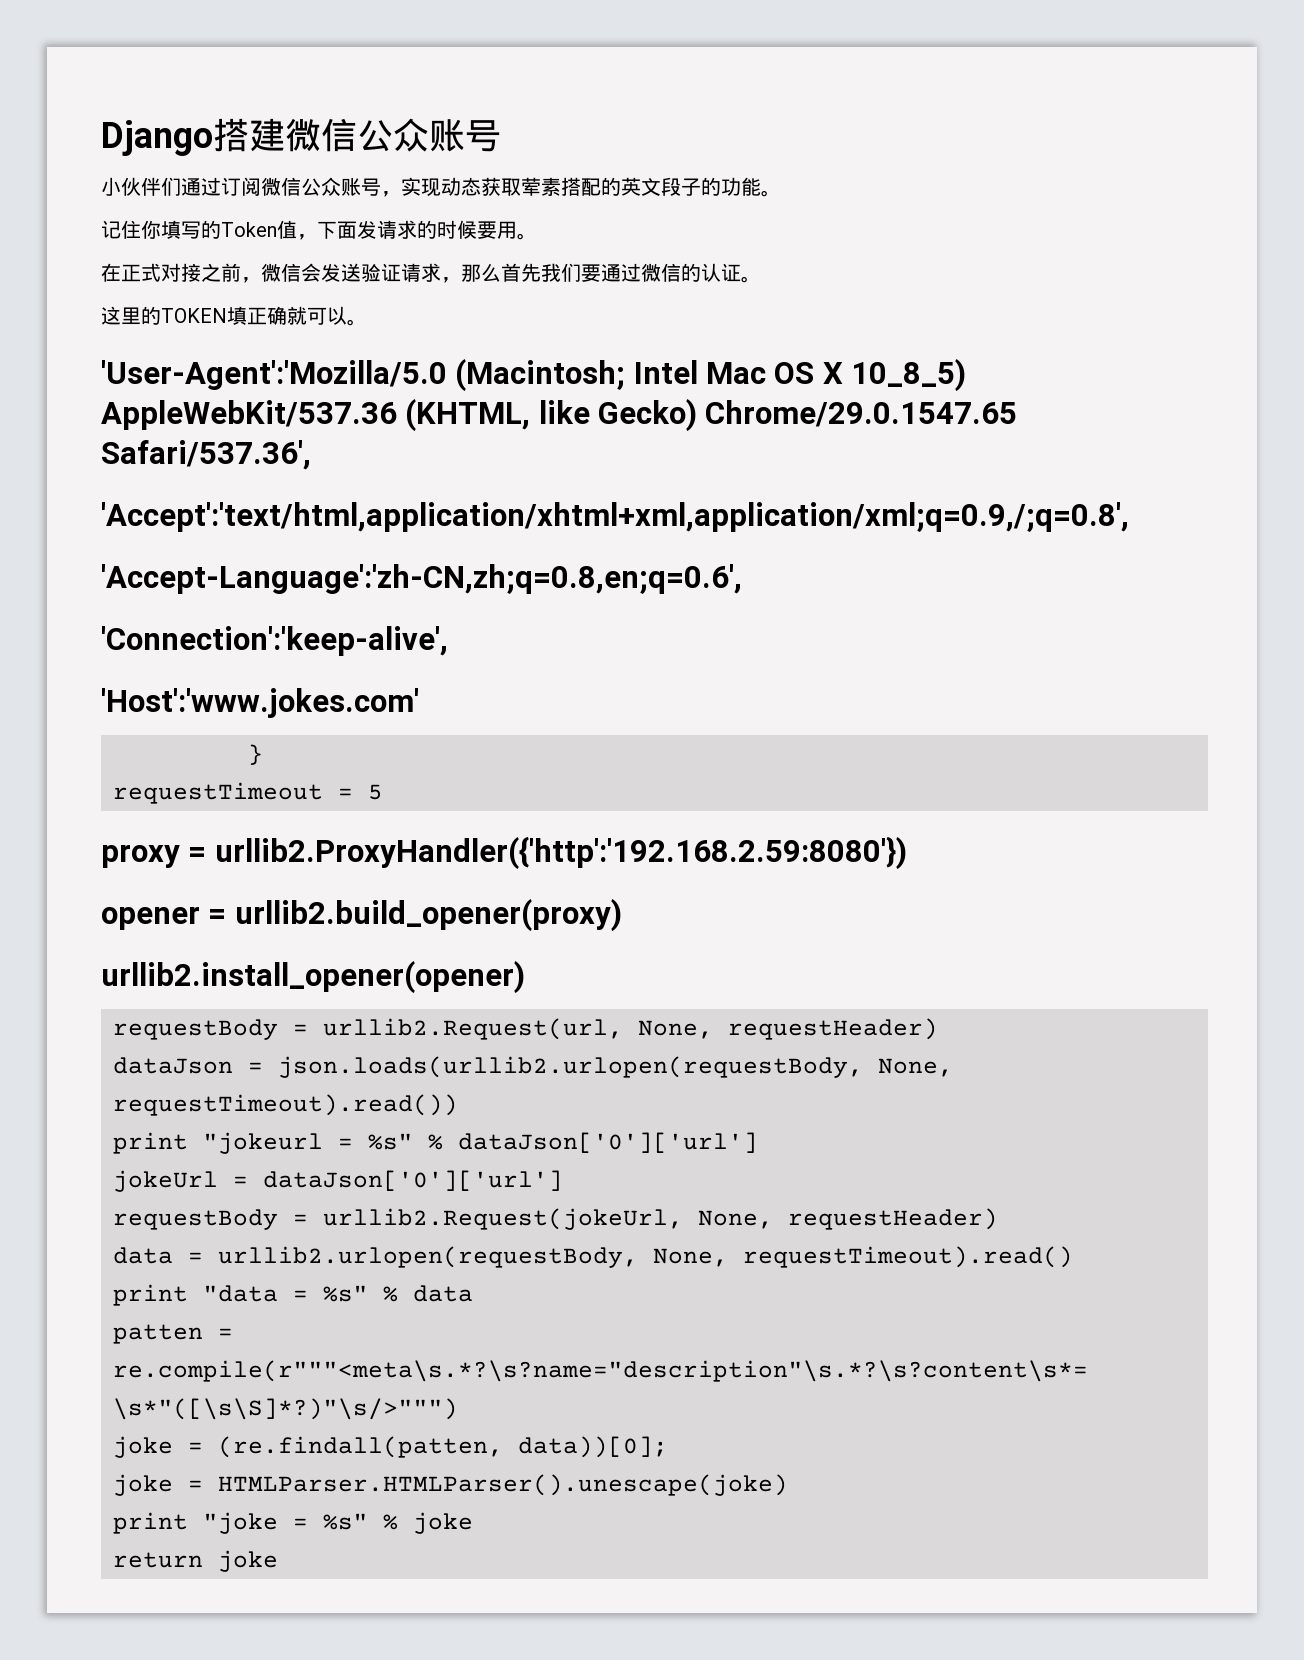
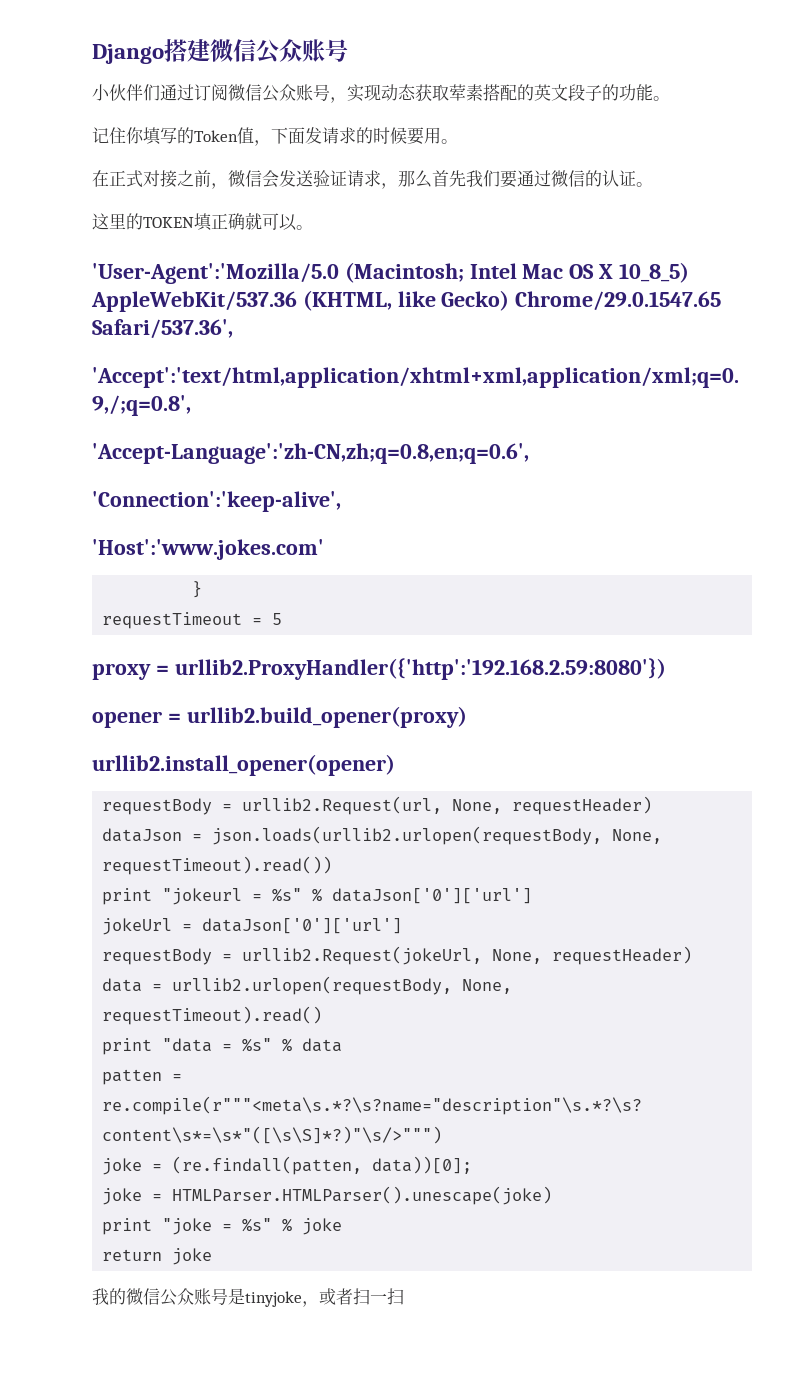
+ 我的微信公众账号是tinyjoke，或者扫一扫

